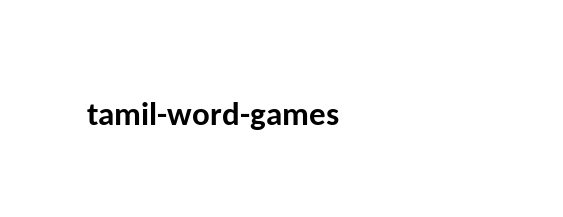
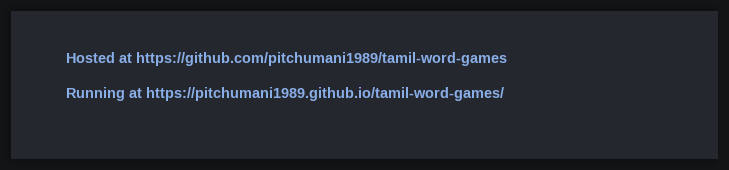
- tamil-word-games
+ Hosted at https://github.com/pitchumani1989/tamil-word-games
+ Running at https://pitchumani1989.github.io/tamil-word-games/

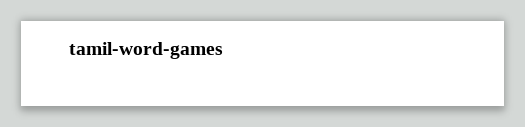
- Hosted at https://github.com/pitchumani1989/tamil-word-games
- Running at https://pitchumani1989.github.io/tamil-word-games/
+ tamil-word-games

